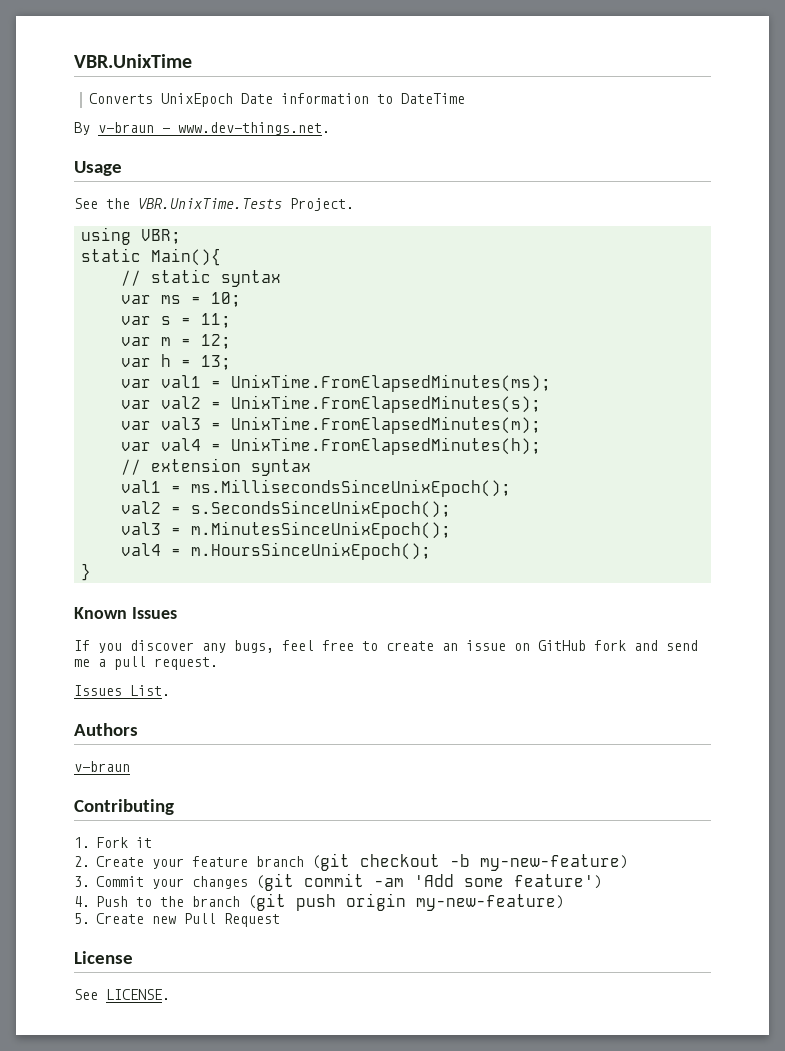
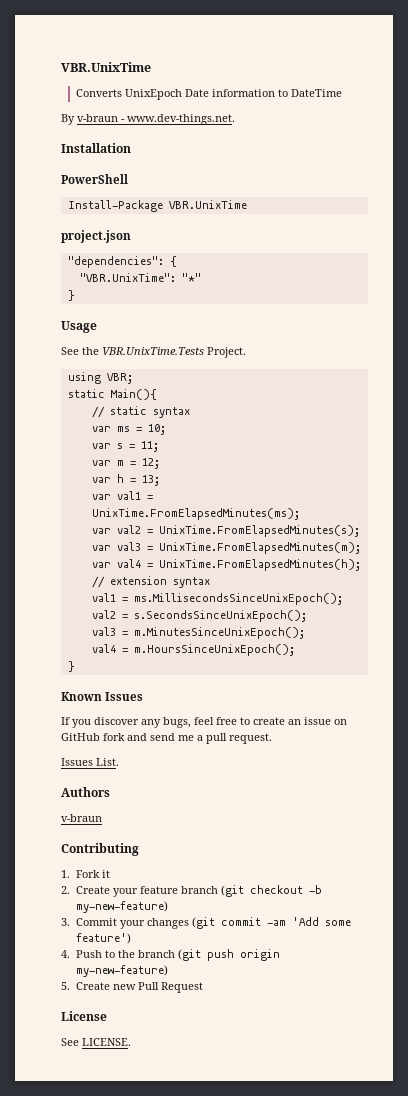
+ Installation
+ PowerShell
+ Install-Package VBR.UnixTime
+ project.json
+ "dependencies": {
+ "VBR.UnixTime": "*"
+ }

